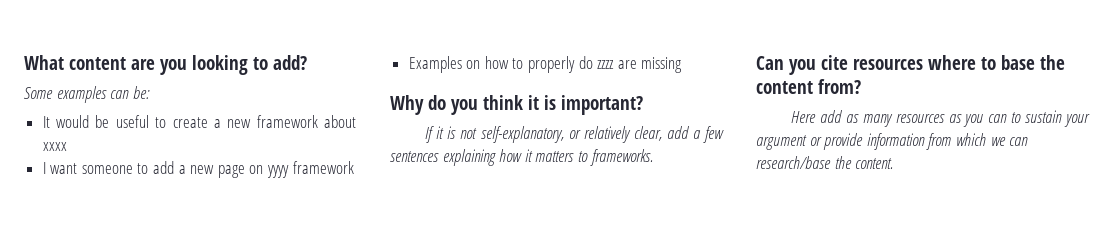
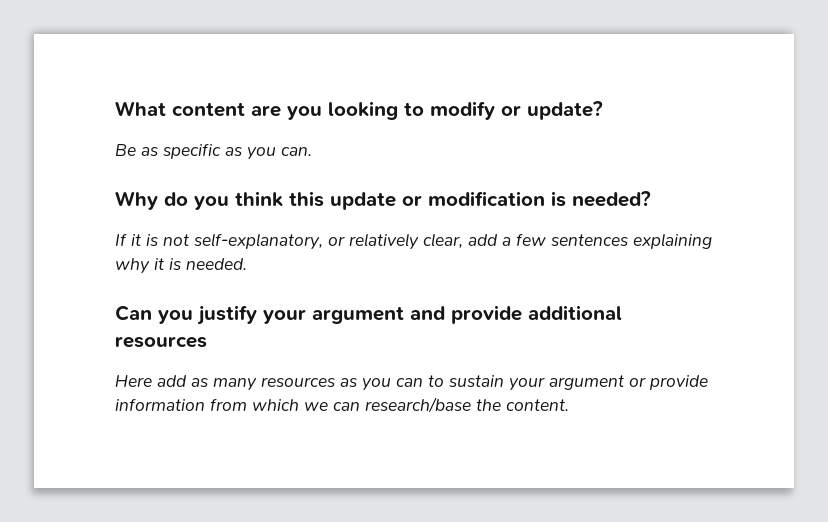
- What content are you looking to add?
- Some examples can be:
- It would be useful to create a new framework about xxxx
- I want someone to add a new page on yyyy framework
- Examples on how to properly do zzzz are missing
- Why do you think it is important?
+ What content are you looking to modify or update?
+ Be as specific as you can.
+ Why do you think this update or modification is needed?
- If it is not self-explanatory, or relatively clear, add a few sentences explaining how it matters to frameworks.
- Can you cite resources where to base the content from?
+ If it is not self-explanatory, or relatively clear, add a few sentences explaining why it is needed.
+ Can you justify your argument and provide additional resources

